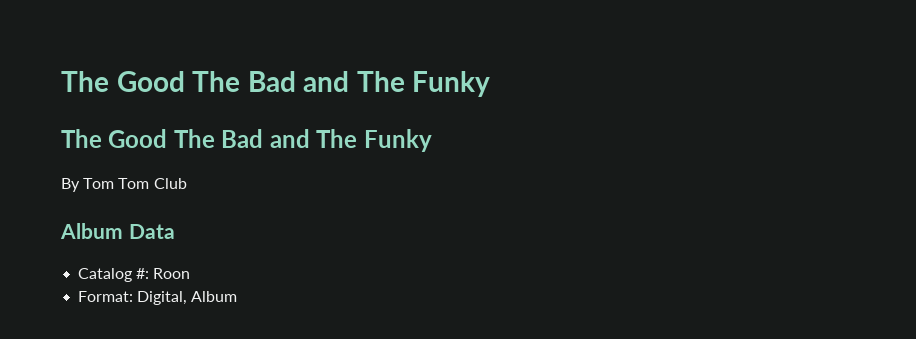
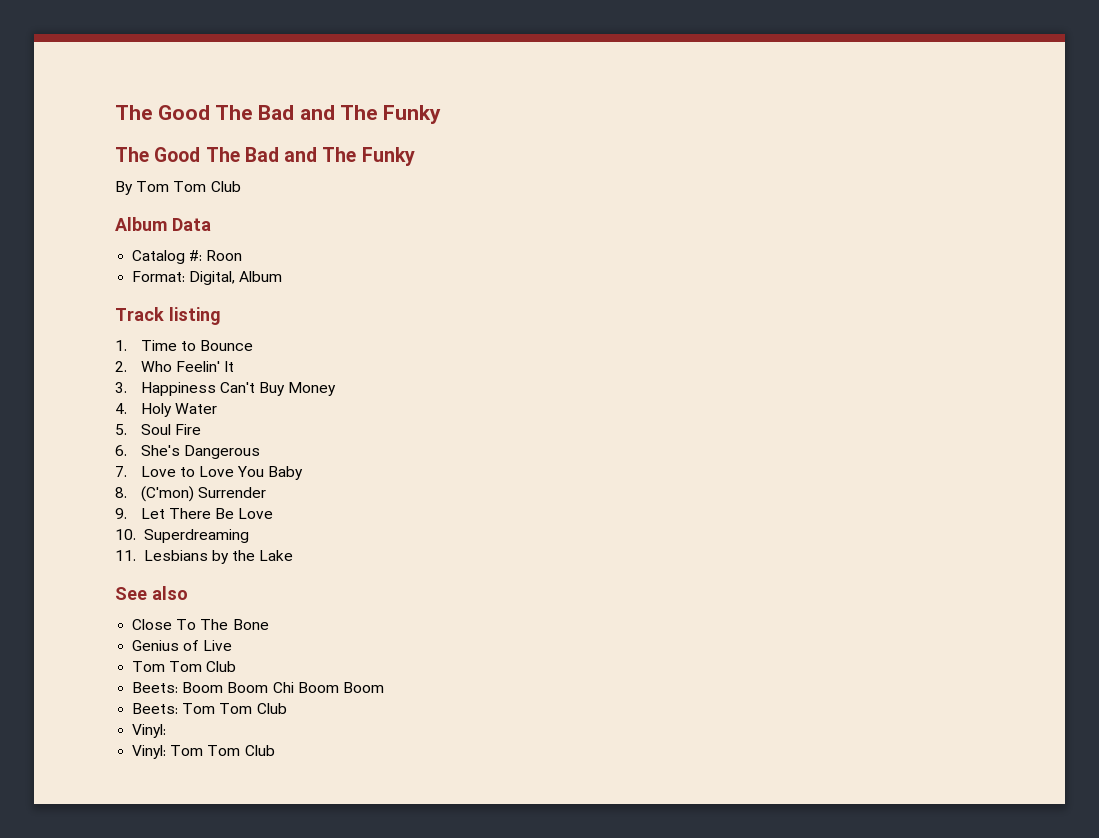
+ Track listing
+ 1. Time to Bounce
+ 2. Who Feelin' It
+ 3. Happiness Can't Buy Money
+ 4. Holy Water
+ 5. Soul Fire
+ 6. She's Dangerous
+ 7. Love to Love You Baby
+ 8. (C'mon) Surrender
+ 9. Let There Be Love
+ 10. Superdreaming
+ 11. Lesbians by the Lake
+ See also
+ Close To The Bone
+ Genius of Live
+ Tom Tom Club
+ Beets: Boom Boom Chi Boom Boom
+ Beets: Tom Tom Club
+ Vinyl:
+ Vinyl: Tom Tom Club

